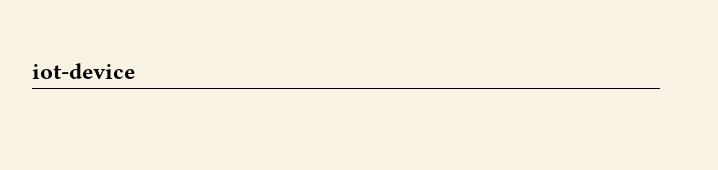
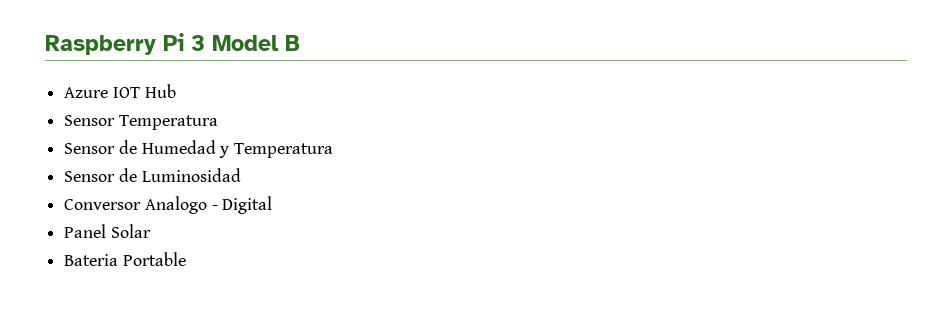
- iot-device
+ Raspberry Pi 3 Model B
+ Azure IOT Hub
+ Sensor Temperatura
+ Sensor de Humedad y Temperatura
+ Sensor de Luminosidad
+ Conversor Analogo - Digital
+ Panel Solar
+ Bateria Portable

